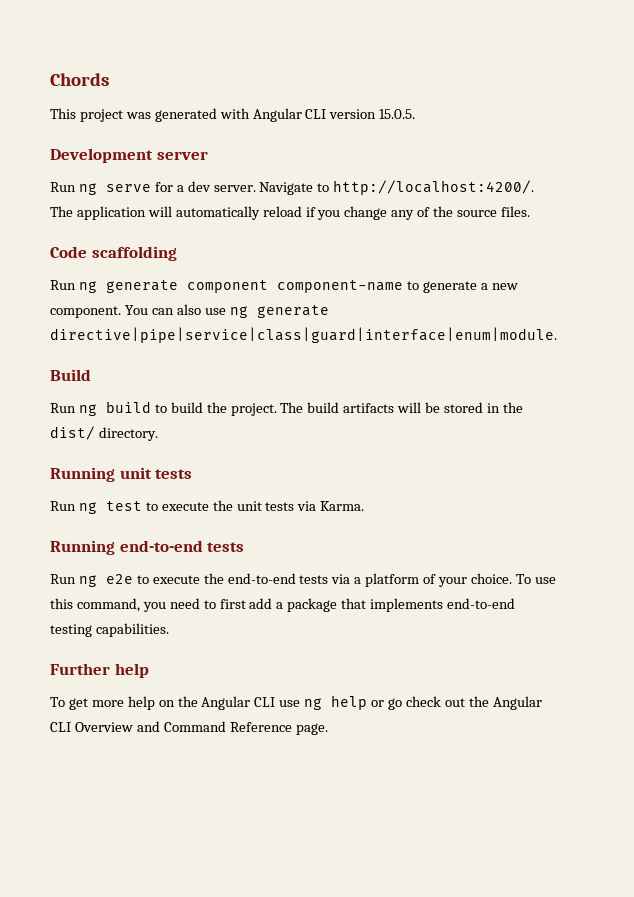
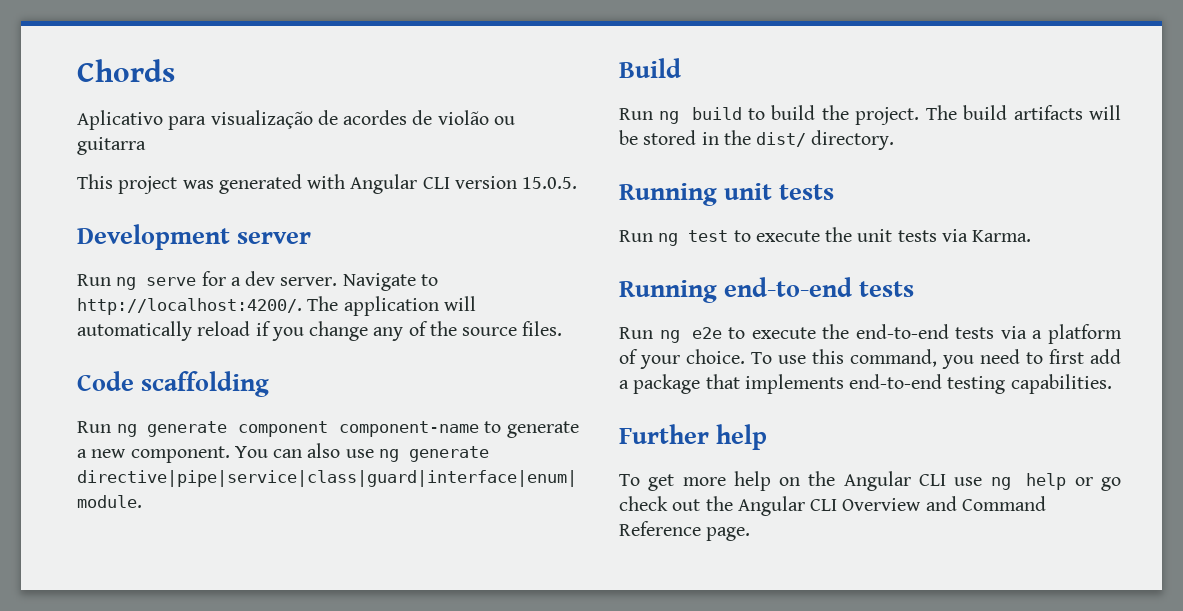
+ Aplicativo para visualização de acordes de violão ou guitarra

